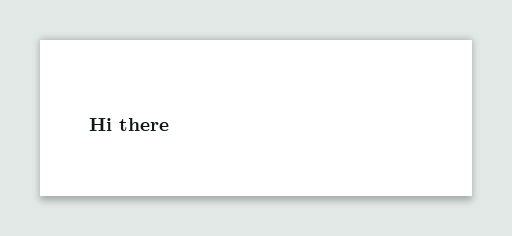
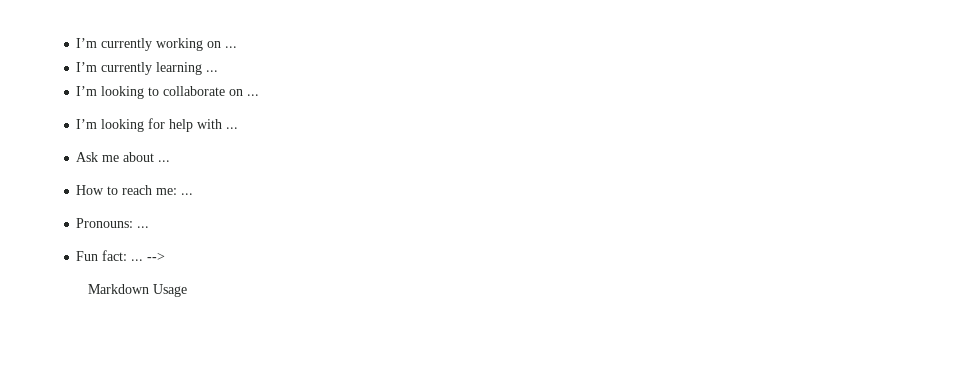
- Hi there
+ I’m currently working on ...
+ I’m currently learning ...
+ I’m looking to collaborate on ...
+ I’m looking for help with ...
+ Ask me about ...
+ How to reach me: ...
+ Pronouns: ...
+ Fun fact: ... -->
+ Markdown Usage

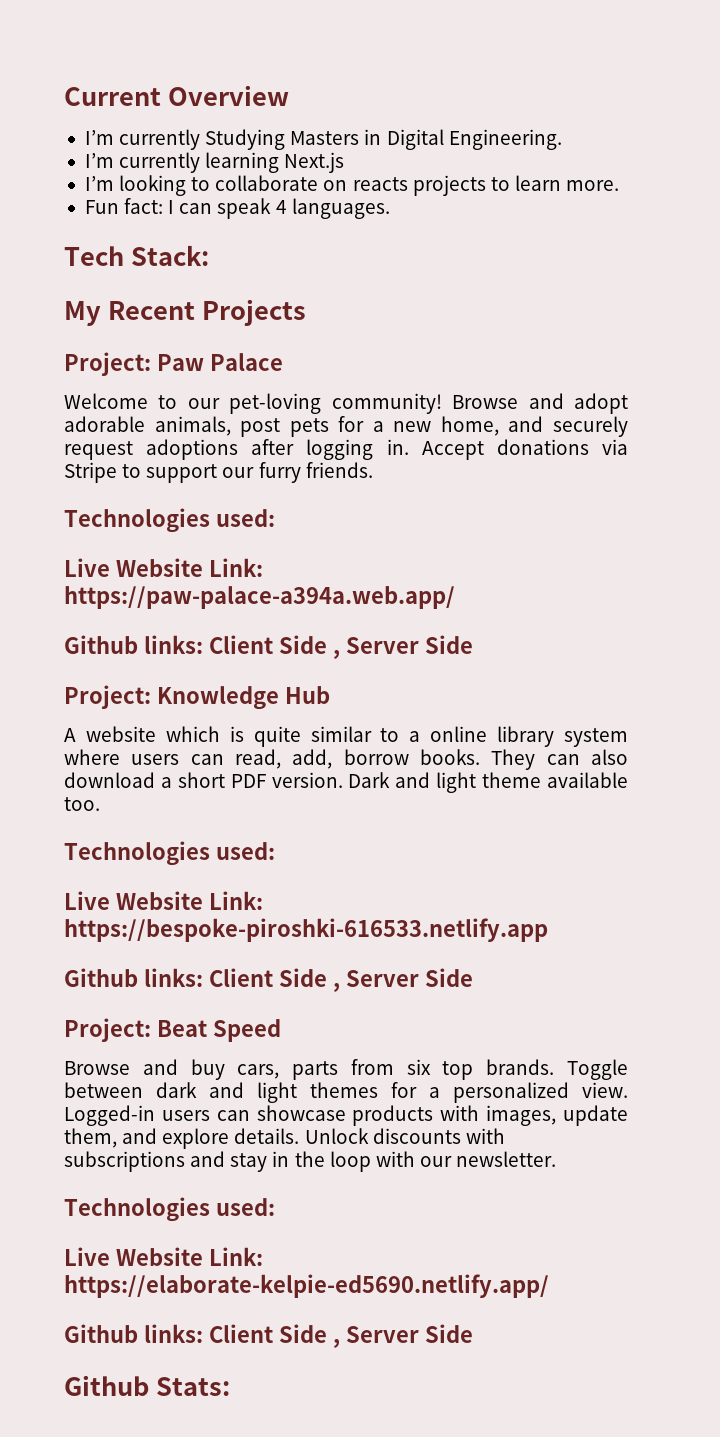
- I’m currently working on ...
+ Current Overview
+ I’m currently Studying Masters in Digital Engineering.
- I’m currently learning ...
+ I’m currently learning Next.js
- I’m looking to collaborate on ...
- I’m looking for help with ...
- Ask me about ...
- How to reach me: ...
- Pronouns: ...
- Fun fact: ... -->
- Markdown Usage
+ I’m looking to collaborate on reacts projects to learn more.
+ Fun fact: I can speak 4 languages.
+ Tech Stack:
+ My Recent Projects
+ Project: Paw Palace
+ Welcome to our pet-loving community! Browse and adopt adorable animals, post pets for a new home, and securely request adoptions after logging in. Accept donations via Stripe to support our furry friends.
+ Technologies used:
+ Live Website Link: https://paw-palace-a394a.web.app/
+ Github links: Client Side , Server Side
+ Project: Knowledge Hub
+ A website which is quite similar to a online library system where users can read, add, borrow books. They can also download a short PDF version. Dark and light theme available too.
+ Technologies used:
+ Live Website Link: https://bespoke-piroshki-616533.netlify.app
+ Github links: Client Side , Server Side
+ Project: Beat Speed
+ Browse and buy cars, parts from six top brands. Toggle between dark and light themes for a personalized view. Logged-in users can showcase products with images, update them, and explore details. Unlock discounts with subscriptions and stay in the loop with our newsletter.
+ Technologies used:
+ Live Website Link: https://elaborate-kelpie-ed5690.netlify.app/
+ Github links: Client Side , Server Side
+ Github Stats:

